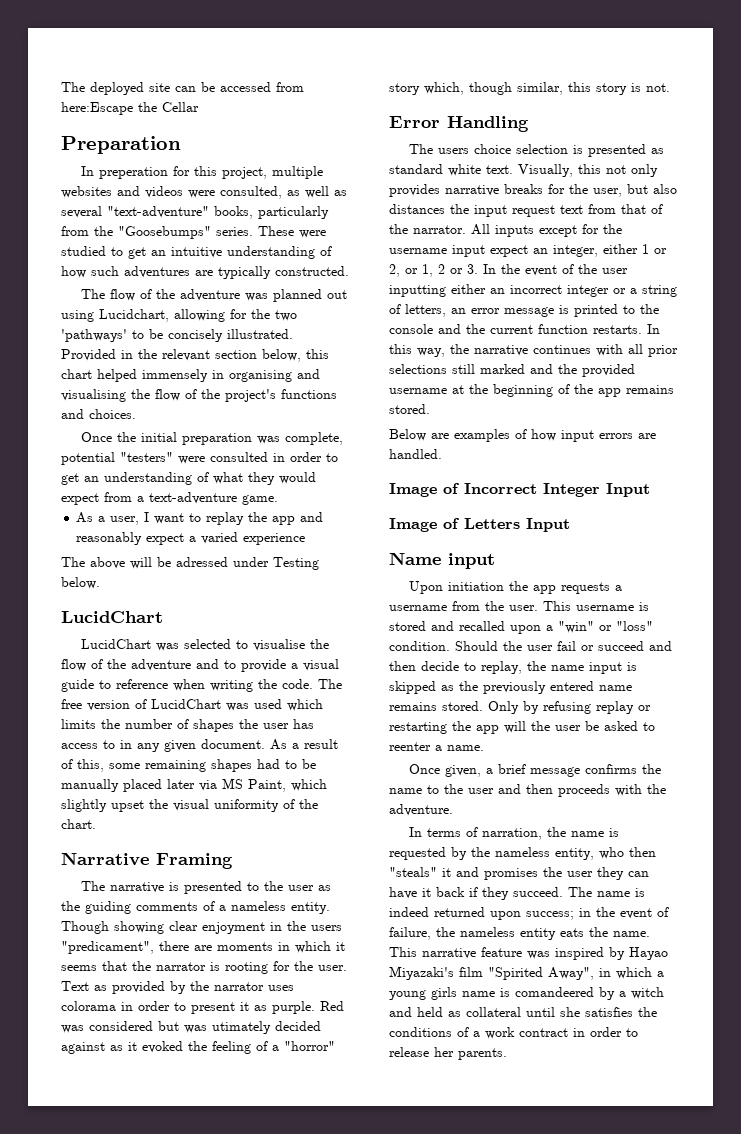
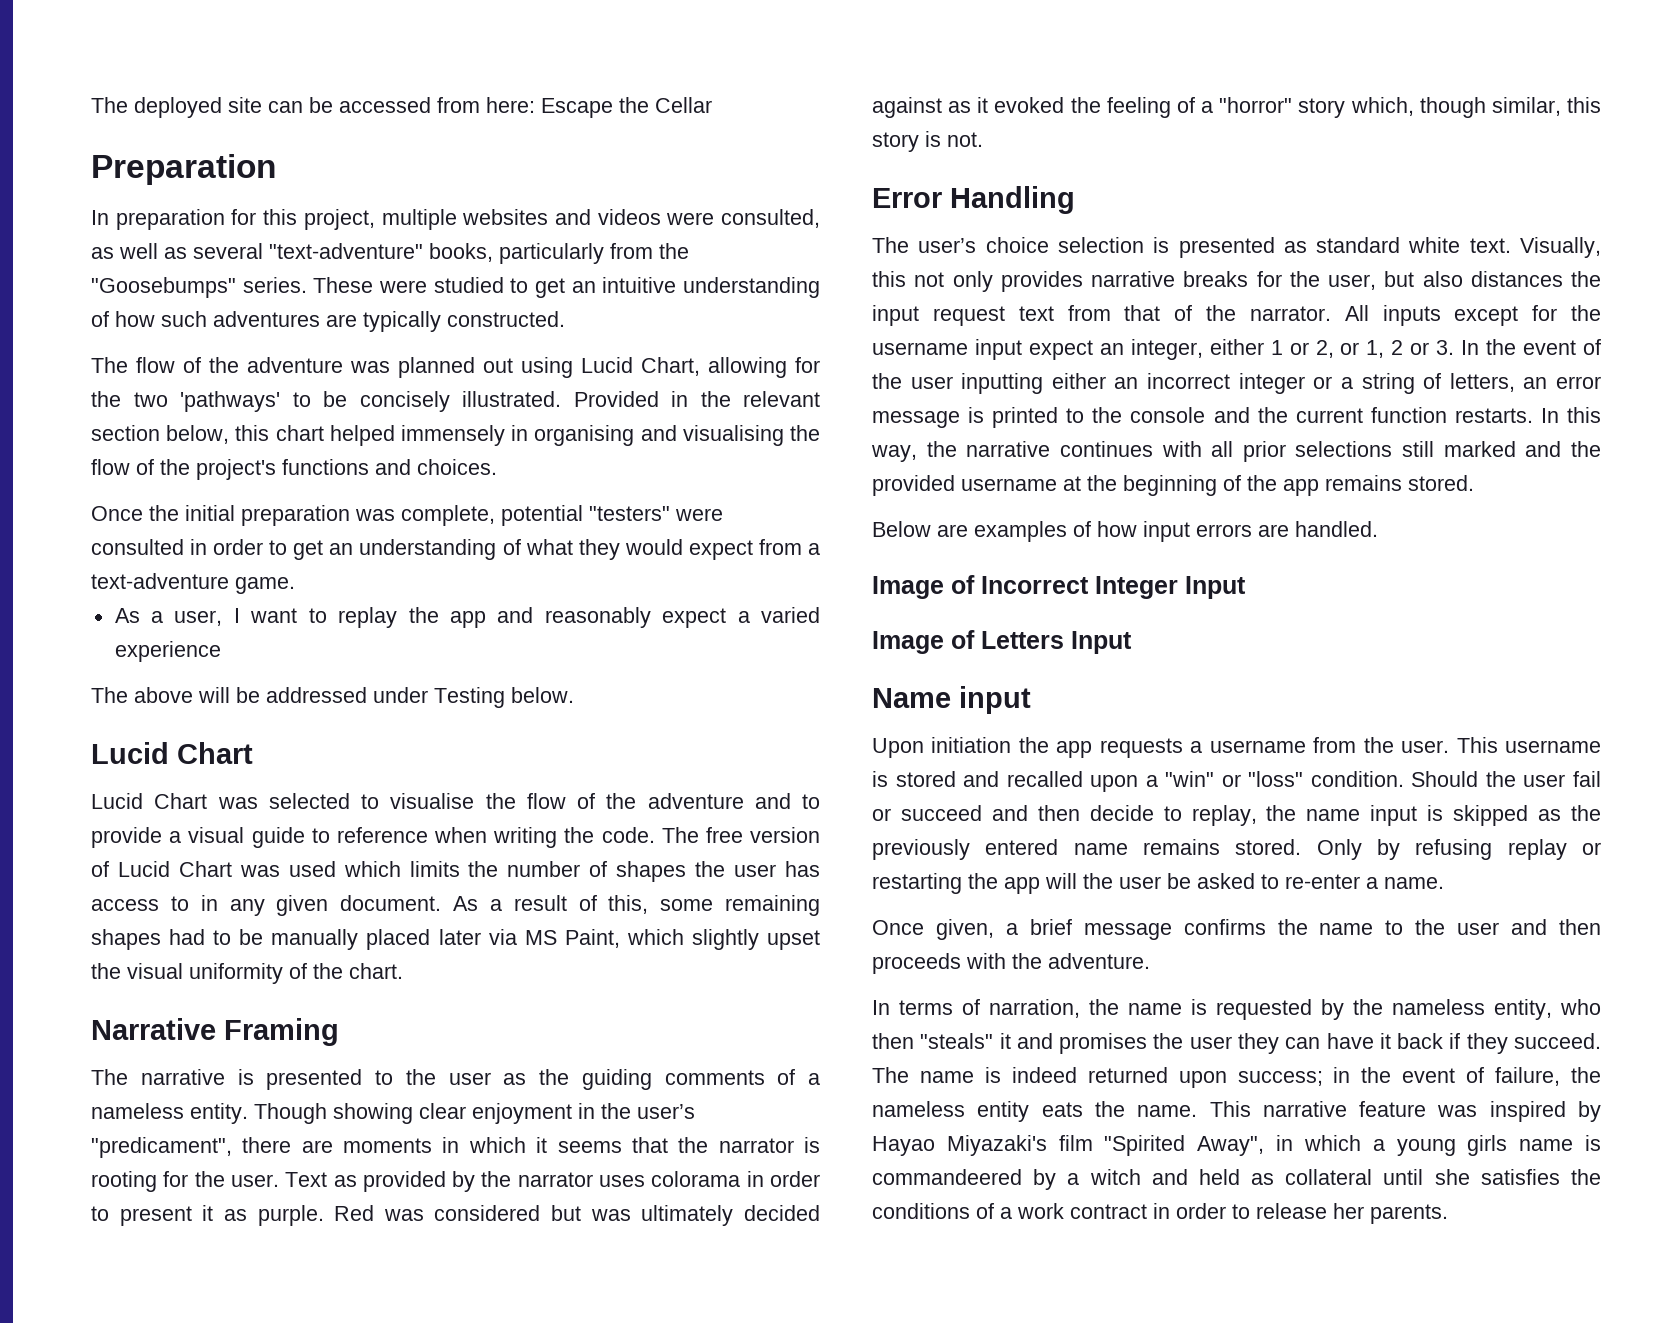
- The deployed site can be accessed from here:Escape the Cellar
+ The deployed site can be accessed from here: Escape the Cellar
- In preperation for this project, multiple websites and videos were consulted, as well as several "text-adventure" books, particularly from the "Goosebumps" series.
+ In preparation for this project, multiple websites and videos were consulted, as well as several "text-adventure" books, particularly from the "Goosebumps" series.
- The flow of the adventure was planned out using Lucidchart, allowing for the two 'pathways' to be concisely illustrated.
+ The flow of the adventure was planned out using Lucid Chart, allowing for the two 'pathways' to be concisely illustrated.
- The above will be adressed under Testing below.
- LucidChart
- LucidChart was selected to visualise the flow of the adventure and to provide a visual guide to reference when writing the code.
+ The above will be addressed under Testing below.
+ Lucid Chart
+ Lucid Chart was selected to visualise the flow of the adventure and to provide a visual guide to reference when writing the code.
- The free version of LucidChart was used which limits the number of shapes the user has access to in any given document.
+ The free version of Lucid Chart was used which limits the number of shapes the user has access to in any given document.
- Though showing clear enjoyment in the users "predicament", there are moments in which it seems that the narrator is rooting for the user.
+ Though showing clear enjoyment in the user’s "predicament", there are moments in which it seems that the narrator is rooting for the user.
- Red was considered but was utimately decided against as it evoked the feeling of a "horror" story which, though similar, this story is not.
+ Red was considered but was ultimately decided against as it evoked the feeling of a "horror" story which, though similar, this story is not.
- The users choice selection is presented as standard white text.
+ The user’s choice selection is presented as standard white text.
- Only by refusing replay or restarting the app will the user be asked to reenter a name.
+ Only by refusing replay or restarting the app will the user be asked to re-enter a name.
- This narrative feature was inspired by Hayao Miyazaki's film "Spirited Away", in which a young girls name is comandeered by a witch and held as collateral until she satisfies the conditions of a work contract in order to release her parents.
+ This narrative feature was inspired by Hayao Miyazaki's film "Spirited Away", in which a young girls name is commandeered by a witch and held as collateral until she satisfies the conditions of a work contract in order to release her parents.

